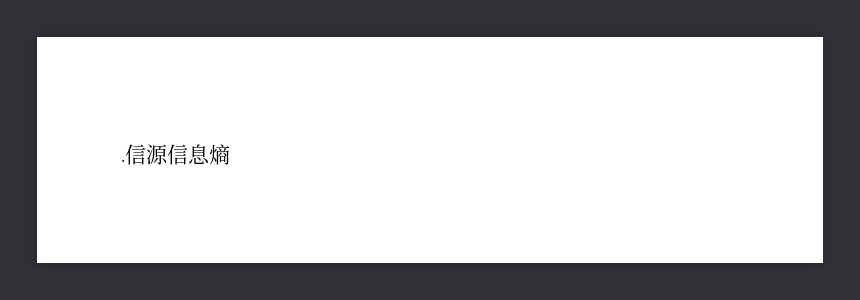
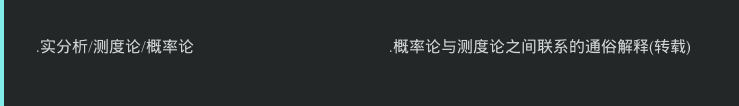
- .信源信息熵
+ .实分析/测度论/概率论
+ .概率论与测度论之间联系的通俗解释(转载)

